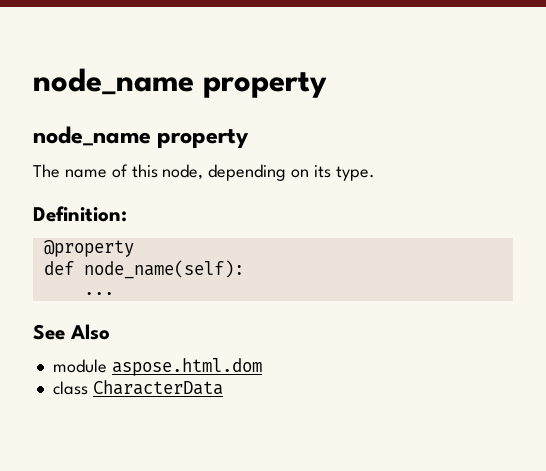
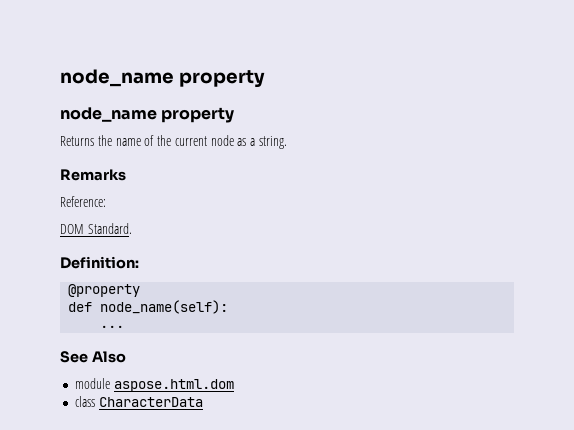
- The name of this node, depending on its type.
+ Returns the name of the current node as a string.
+ Remarks
+ Reference:
+ DOM Standard.

